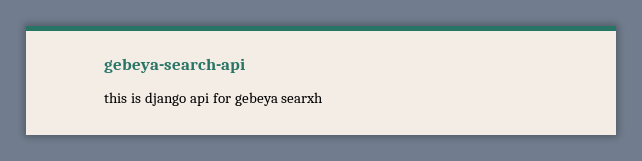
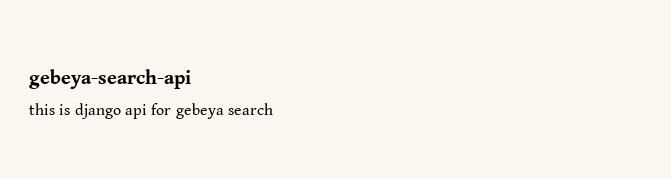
- this is django api for gebeya searxh
+ this is django api for gebeya search

